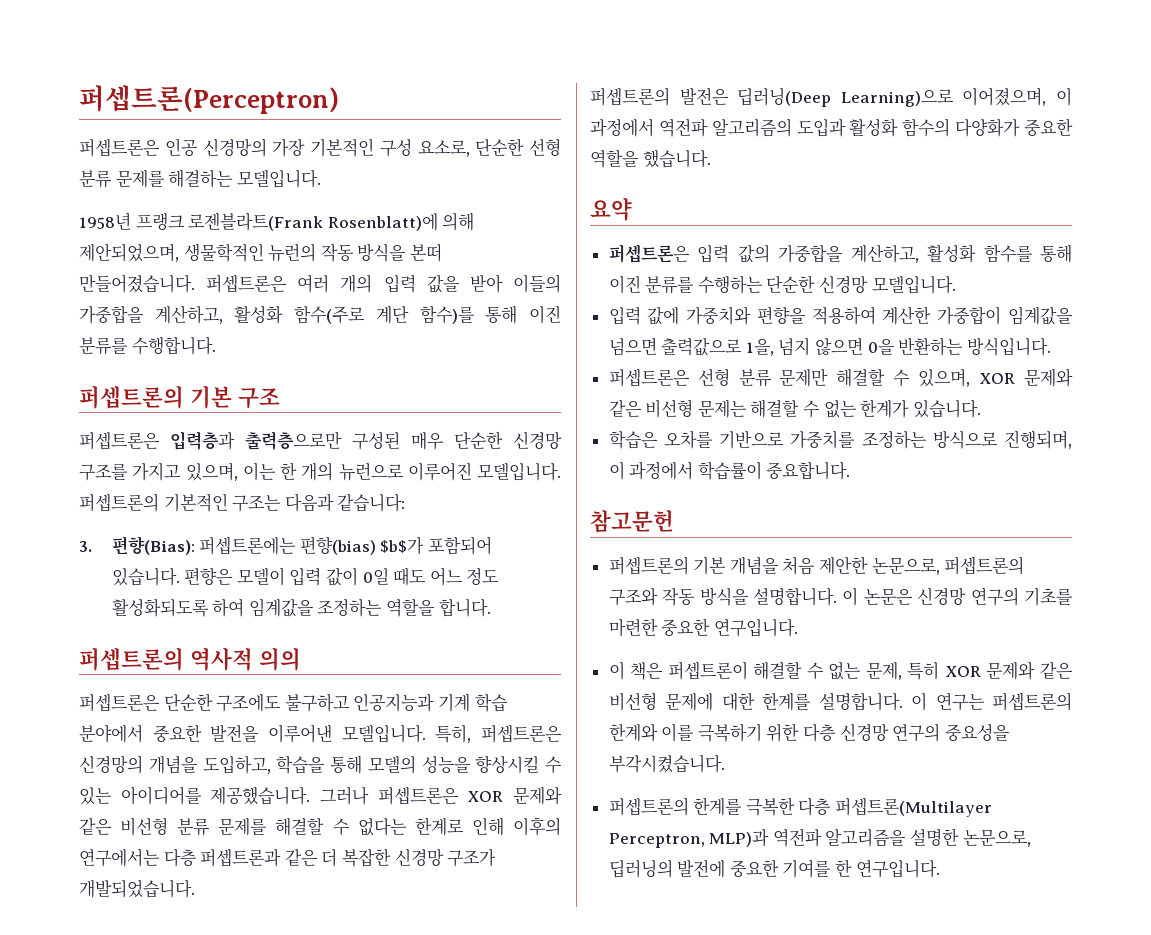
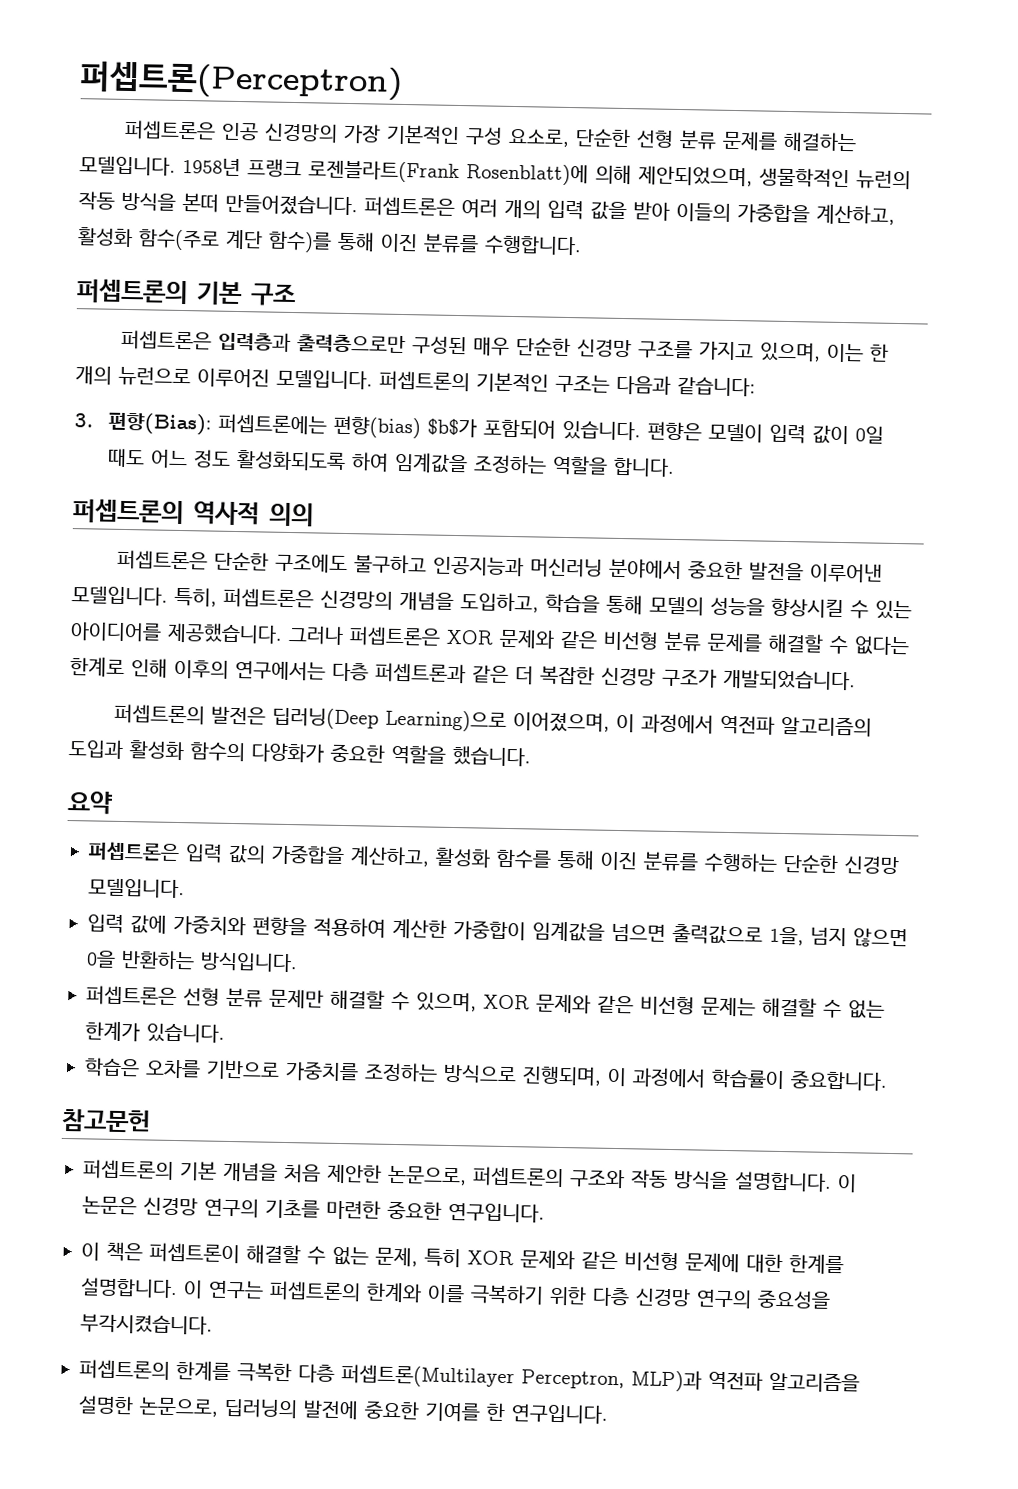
- 퍼셉트론은 인공 신경망의 가장 기본적인 구성 요소로, 단순한 선형 분류 문제를 해결하는 모델입니다.
- 1958년 프랭크 로젠블라트(Frank Rosenblatt)에 의해 제안되었으며, 생물학적인 뉴런의 작동 방식을 본떠 만들어졌습니다.
+ 퍼셉트론은 인공 신경망의 가장 기본적인 구성 요소로, 단순한 선형 분류 문제를 해결하는 모델입니다. 1958년 프랭크 로젠블라트(Frank Rosenblatt)에 의해 제안되었으며, 생물학적인 뉴런의 작동 방식을 본떠 만들어졌습니다.
- 퍼셉트론은 단순한 구조에도 불구하고 인공지능과 기계 학습 분야에서 중요한 발전을 이루어낸 모델입니다.
+ 퍼셉트론은 단순한 구조에도 불구하고 인공지능과 머신러닝 분야에서 중요한 발전을 이루어낸 모델입니다.

